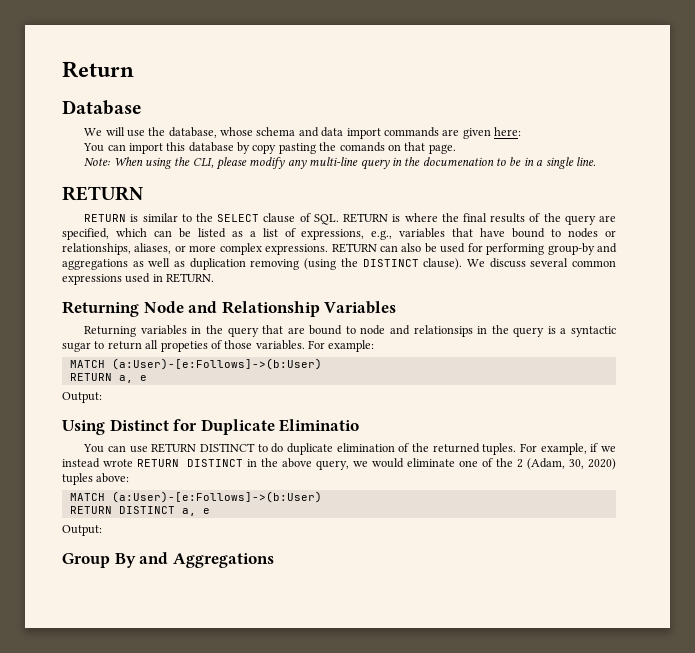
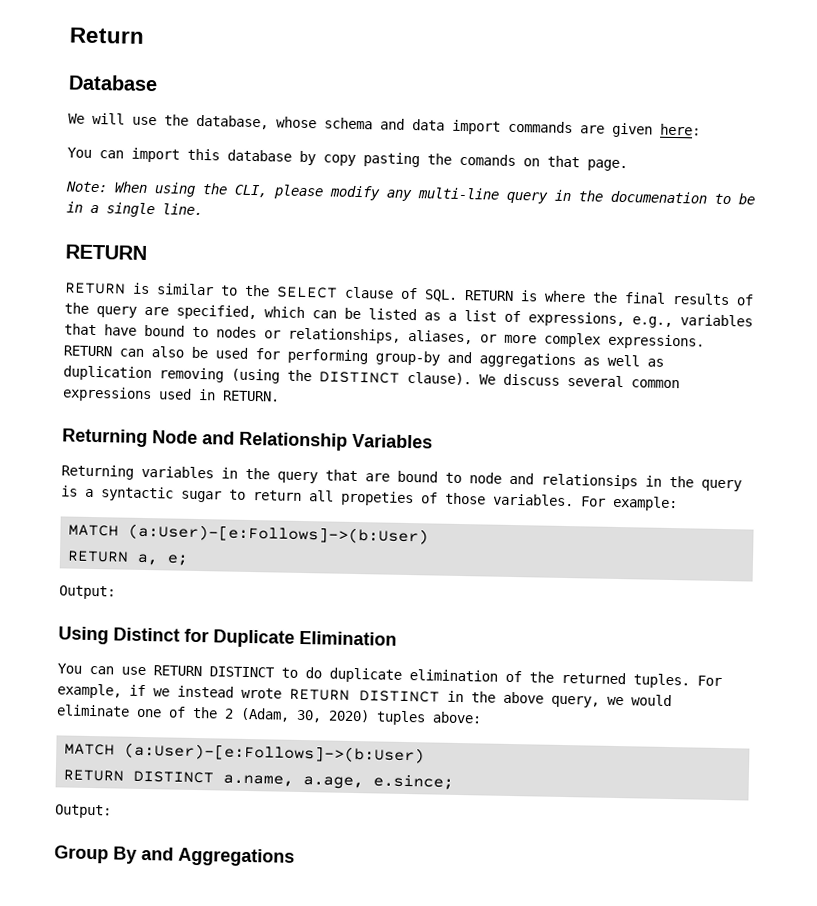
- RETURN a, e
+ RETURN a, e;
- Using Distinct for Duplicate Eliminatio
+ Using Distinct for Duplicate Elimination
- RETURN DISTINCT a, e
+ RETURN DISTINCT a.name, a.age, e.since;

